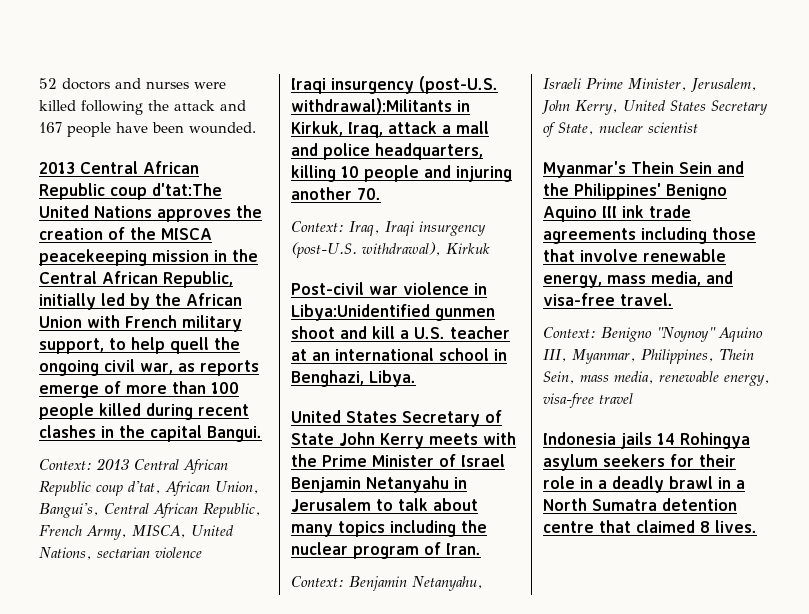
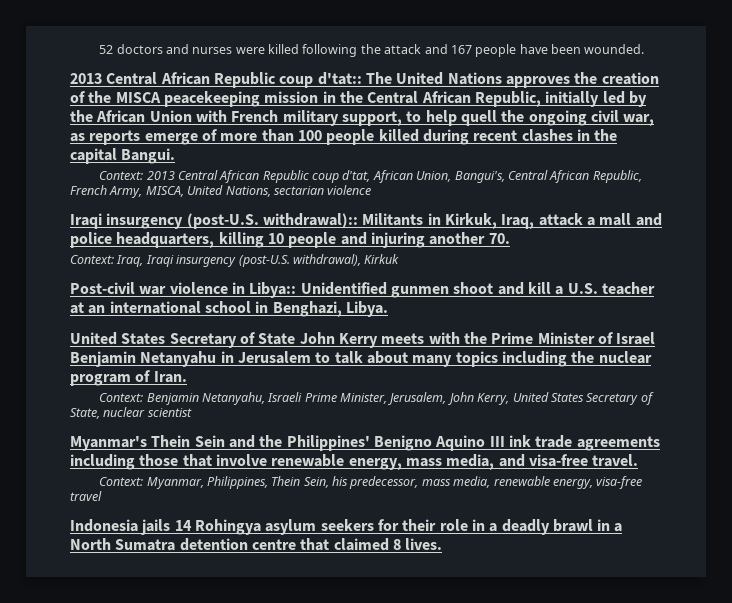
- 2013 Central African Republic coup d'tat:The United Nations approves the creation of the MISCA peacekeeping mission in the Central African Republic, initially led by the African Union with French military support, to help quell the ongoing civil war, as reports emerge of more than 100 people killed during recent clashes in the capital Bangui.
+ 2013 Central African Republic coup d'tat:: The United Nations approves the creation of the MISCA peacekeeping mission in the Central African Republic, initially led by the African Union with French military support, to help quell the ongoing civil war, as reports emerge of more than 100 people killed during recent clashes in the capital Bangui.
- Iraqi insurgency (post-U.S. withdrawal):Militants in Kirkuk, Iraq, attack a mall and police headquarters, killing 10 people and injuring another 70.
+ Iraqi insurgency (post-U.S. withdrawal):: Militants in Kirkuk, Iraq, attack a mall and police headquarters, killing 10 people and injuring another 70.
- Post-civil war violence in Libya:Unidentified gunmen shoot and kill a U.S. teacher at an international school in Benghazi, Libya.
+ Post-civil war violence in Libya:: Unidentified gunmen shoot and kill a U.S. teacher at an international school in Benghazi, Libya.
- Context: Benigno "Noynoy" Aquino III, Myanmar, Philippines, Thein Sein, mass media, renewable energy, visa-free travel
+ Context: Myanmar, Philippines, Thein Sein, his predecessor, mass media, renewable energy, visa-free travel

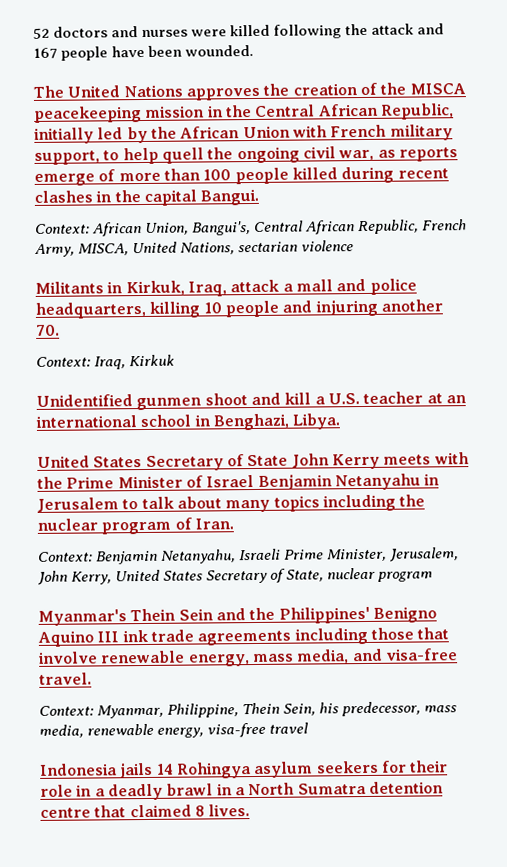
- 2013 Central African Republic coup d'tat:: The United Nations approves the creation of the MISCA peacekeeping mission in the Central African Republic, initially led by the African Union with French military support, to help quell the ongoing civil war, as reports emerge of more than 100 people killed during recent clashes in the capital Bangui.
+ The United Nations approves the creation of the MISCA peacekeeping mission in the Central African Republic, initially led by the African Union with French military support, to help quell the ongoing civil war, as reports emerge of more than 100 people killed during recent clashes in the capital Bangui.
- Context: 2013 Central African Republic coup d'tat, African Union, Bangui's, Central African Republic, French Army, MISCA, United Nations, sectarian violence
+ Context: African Union, Bangui's, Central African Republic, French Army, MISCA, United Nations, sectarian violence
- Iraqi insurgency (post-U.S. withdrawal):: Militants in Kirkuk, Iraq, attack a mall and police headquarters, killing 10 people and injuring another 70.
+ Militants in Kirkuk, Iraq, attack a mall and police headquarters, killing 10 people and injuring another 70.
- Context: Iraq, Iraqi insurgency (post-U.S. withdrawal), Kirkuk
- Post-civil war violence in Libya:: Unidentified gunmen shoot and kill a U.S. teacher at an international school in Benghazi, Libya.
+ Context: Iraq, Kirkuk
+ Unidentified gunmen shoot and kill a U.S. teacher at an international school in Benghazi, Libya.
- Context: Benjamin Netanyahu, Israeli Prime Minister, Jerusalem, John Kerry, United States Secretary of State, nuclear scientist
+ Context: Benjamin Netanyahu, Israeli Prime Minister, Jerusalem, John Kerry, United States Secretary of State, nuclear program
- Context: Myanmar, Philippines, Thein Sein, his predecessor, mass media, renewable energy, visa-free travel
+ Context: Myanmar, Philippine, Thein Sein, his predecessor, mass media, renewable energy, visa-free travel

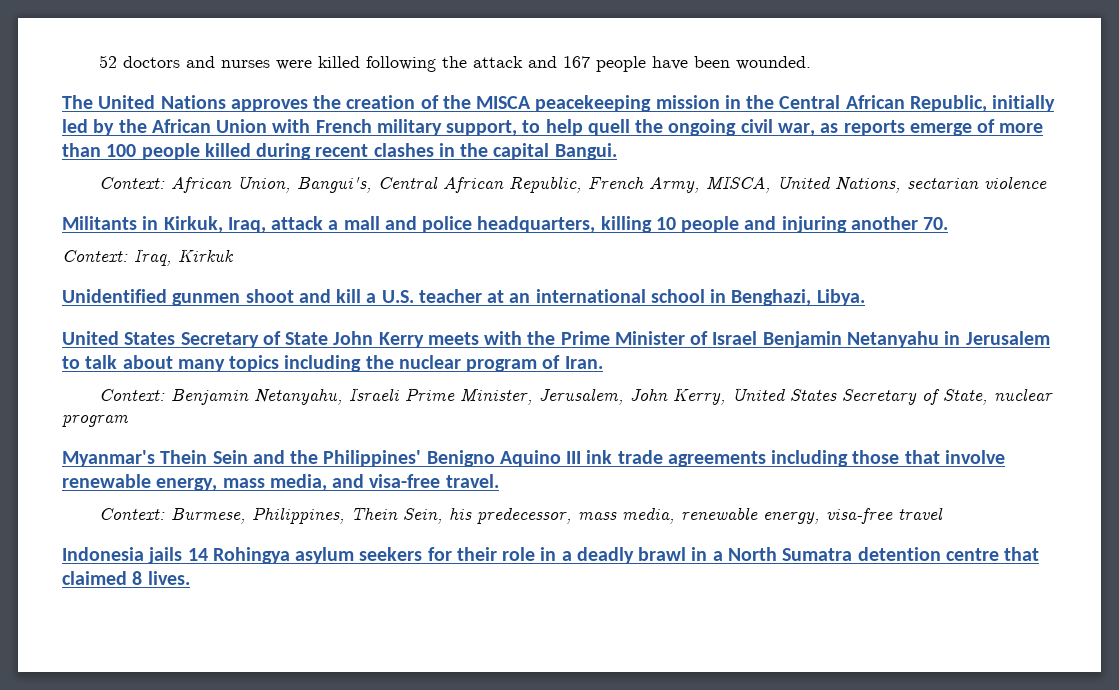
- Context: Myanmar, Philippine, Thein Sein, his predecessor, mass media, renewable energy, visa-free travel
+ Context: Burmese, Philippines, Thein Sein, his predecessor, mass media, renewable energy, visa-free travel

